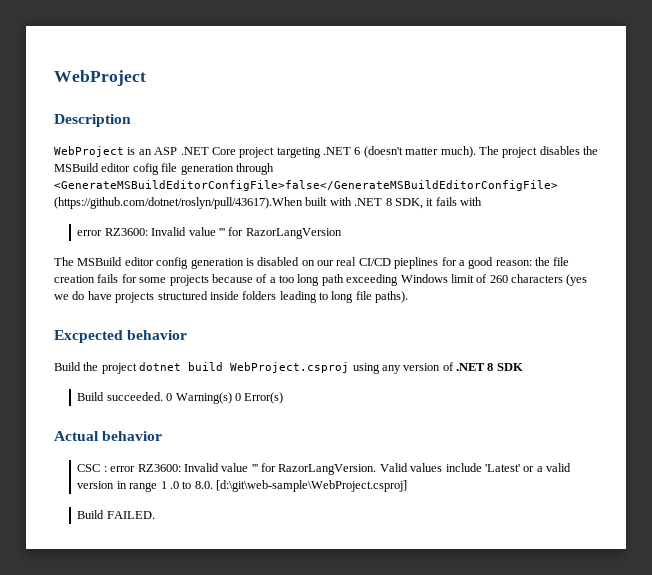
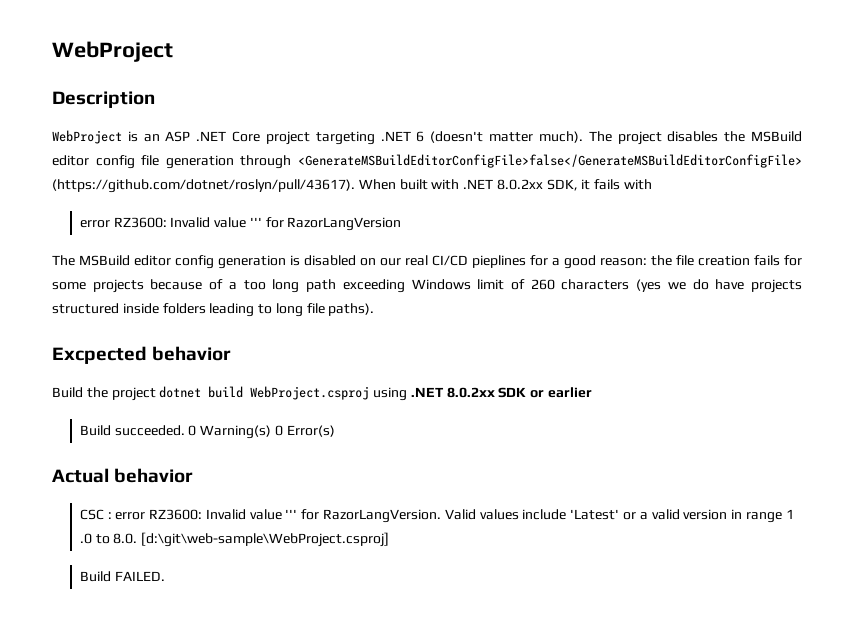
- The project disables the MSBuild editor cofig file generation through <GenerateMSBuildEditorConfigFile>false</GenerateMSBuildEditorConfigFile> (https://github.com/dotnet/roslyn/pull/43617).When built with .NET 8 SDK, it fails with
+ The project disables the MSBuild editor config file generation through <GenerateMSBuildEditorConfigFile>false</GenerateMSBuildEditorConfigFile> (https://github.com/dotnet/roslyn/pull/43617). When built with .NET 8.0.2xx SDK, it fails with
- Build the project dotnet build WebProject.csproj using any version of .NET 8 SDK
+ Build the project dotnet build WebProject.csproj using .NET 8.0.2xx SDK or earlier

